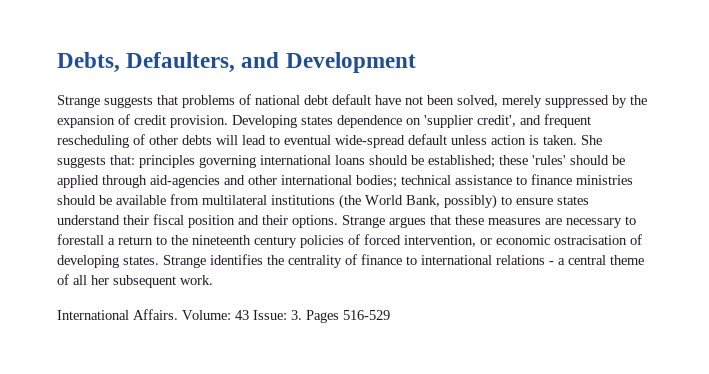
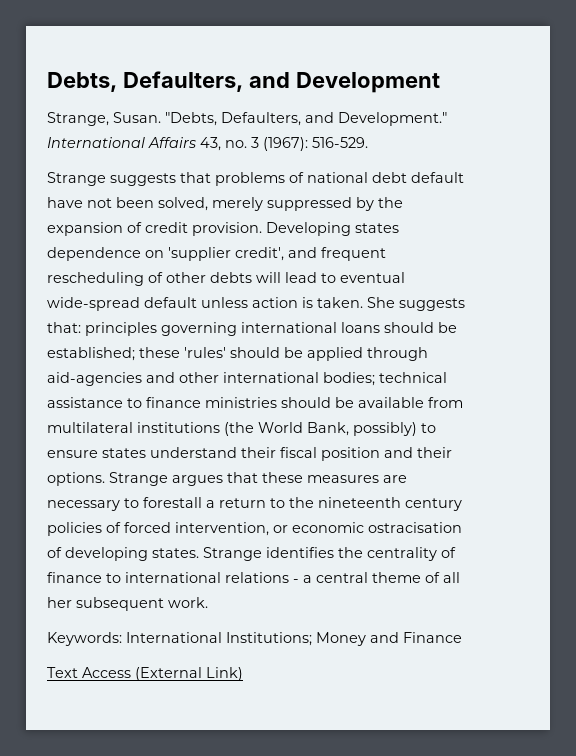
+ Strange, Susan. "Debts, Defaulters, and Development." International Affairs 43, no. 3 (1967): 516-529.
- International Affairs. Volume: 43 Issue: 3. Pages 516-529
+ Keywords: International Institutions; Money and Finance
+ Text Access (External Link)

